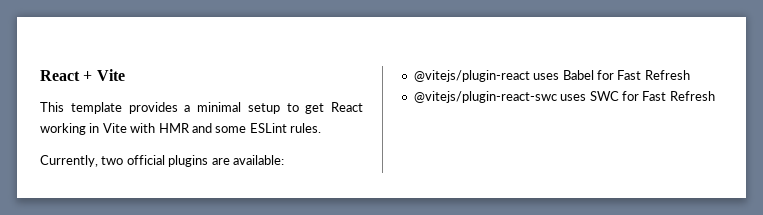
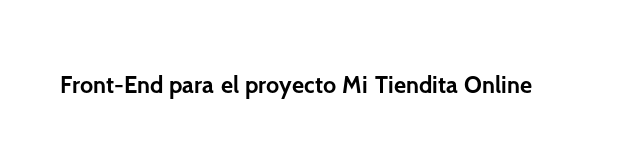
- React + Vite
- This template provides a minimal setup to get React working in Vite with HMR and some ESLint rules.
- Currently, two official plugins are available:
- @vitejs/plugin-react uses Babel for Fast Refresh
- @vitejs/plugin-react-swc uses SWC for Fast Refresh
+ Front-End para el proyecto Mi Tiendita Online

